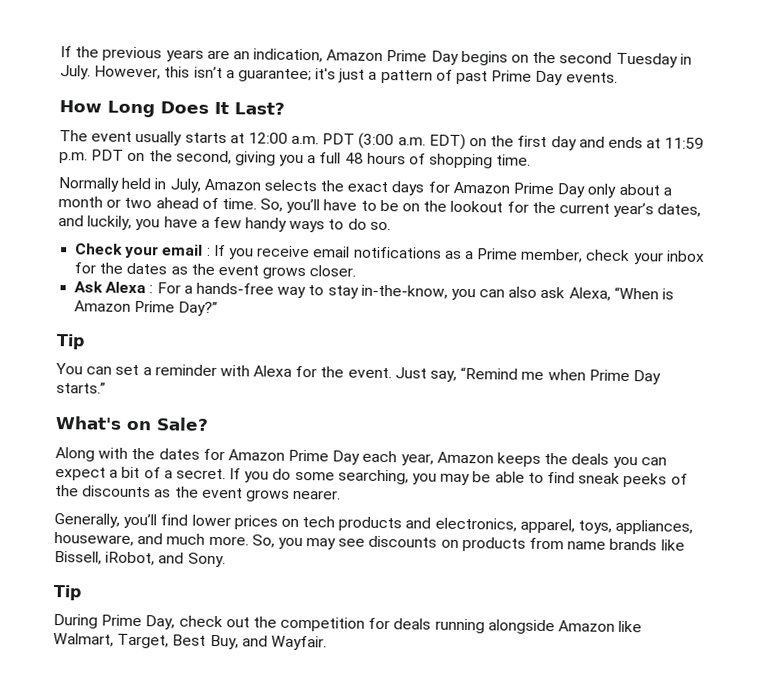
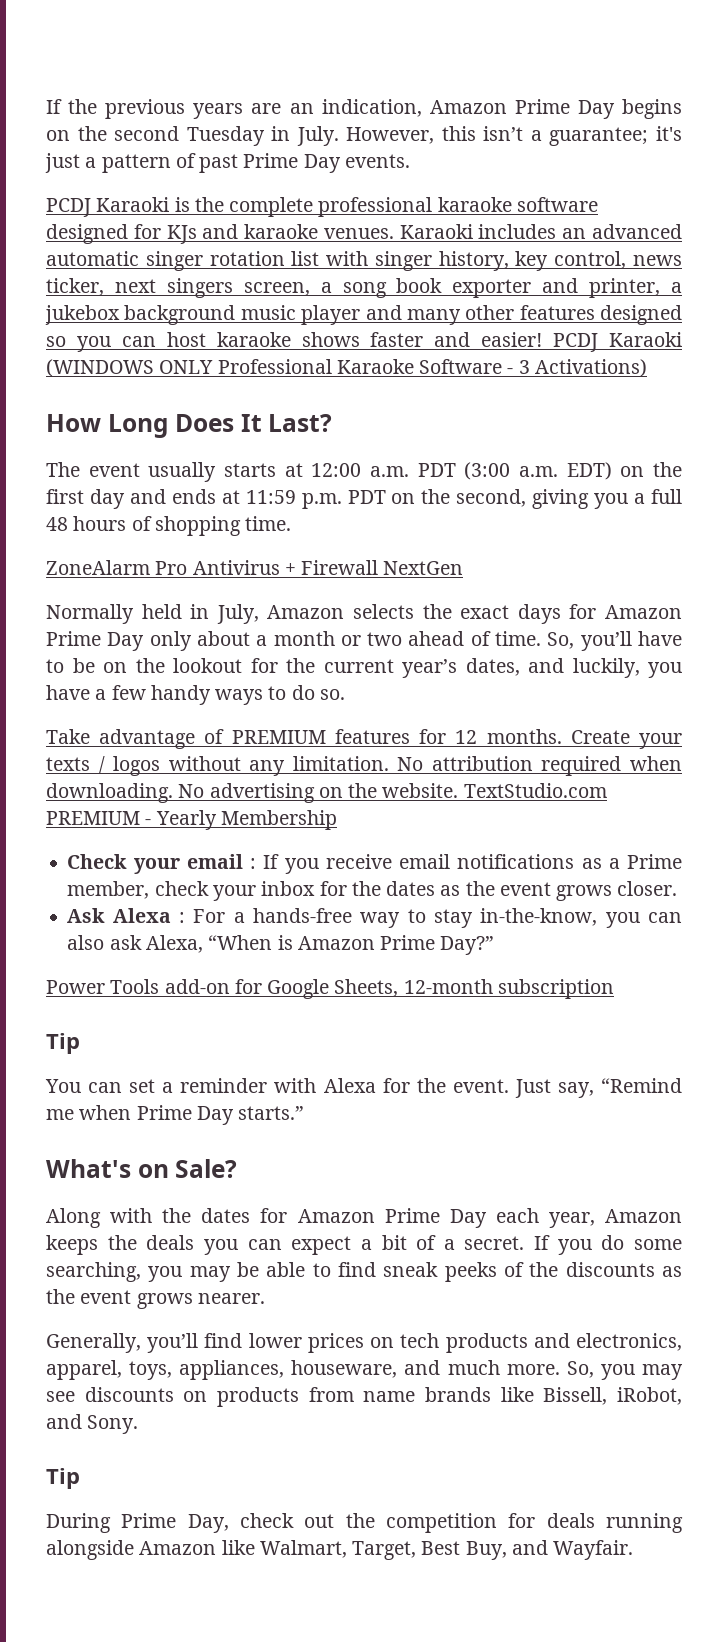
+ PCDJ Karaoki is the complete professional karaoke software designed for KJs and karaoke venues. Karaoki includes an advanced automatic singer rotation list with singer history, key control, news ticker, next singers screen, a song book exporter and printer, a jukebox background music player and many other features designed so you can host karaoke shows faster and easier! PCDJ Karaoki (WINDOWS ONLY Professional Karaoke Software - 3 Activations)
+ ZoneAlarm Pro Antivirus + Firewall NextGen
+ Take advantage of PREMIUM features for 12 months. Create your texts / logos without any limitation. No attribution required when downloading. No advertising on the website. TextStudio.com PREMIUM - Yearly Membership
+ Power Tools add-on for Google Sheets, 12-month subscription

